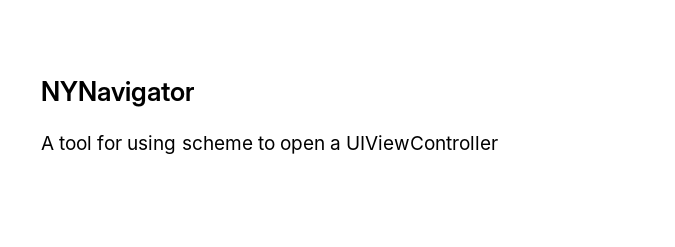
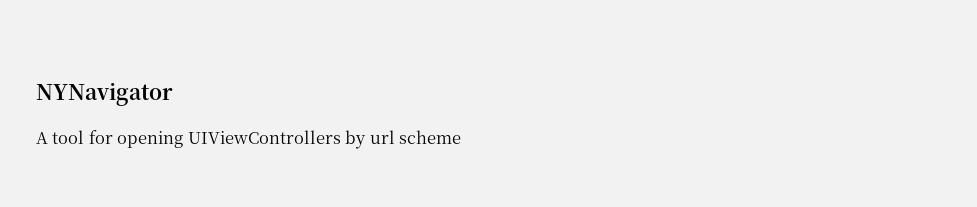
- A tool for using scheme to open a UIViewController
+ A tool for opening UIViewControllers by url scheme

